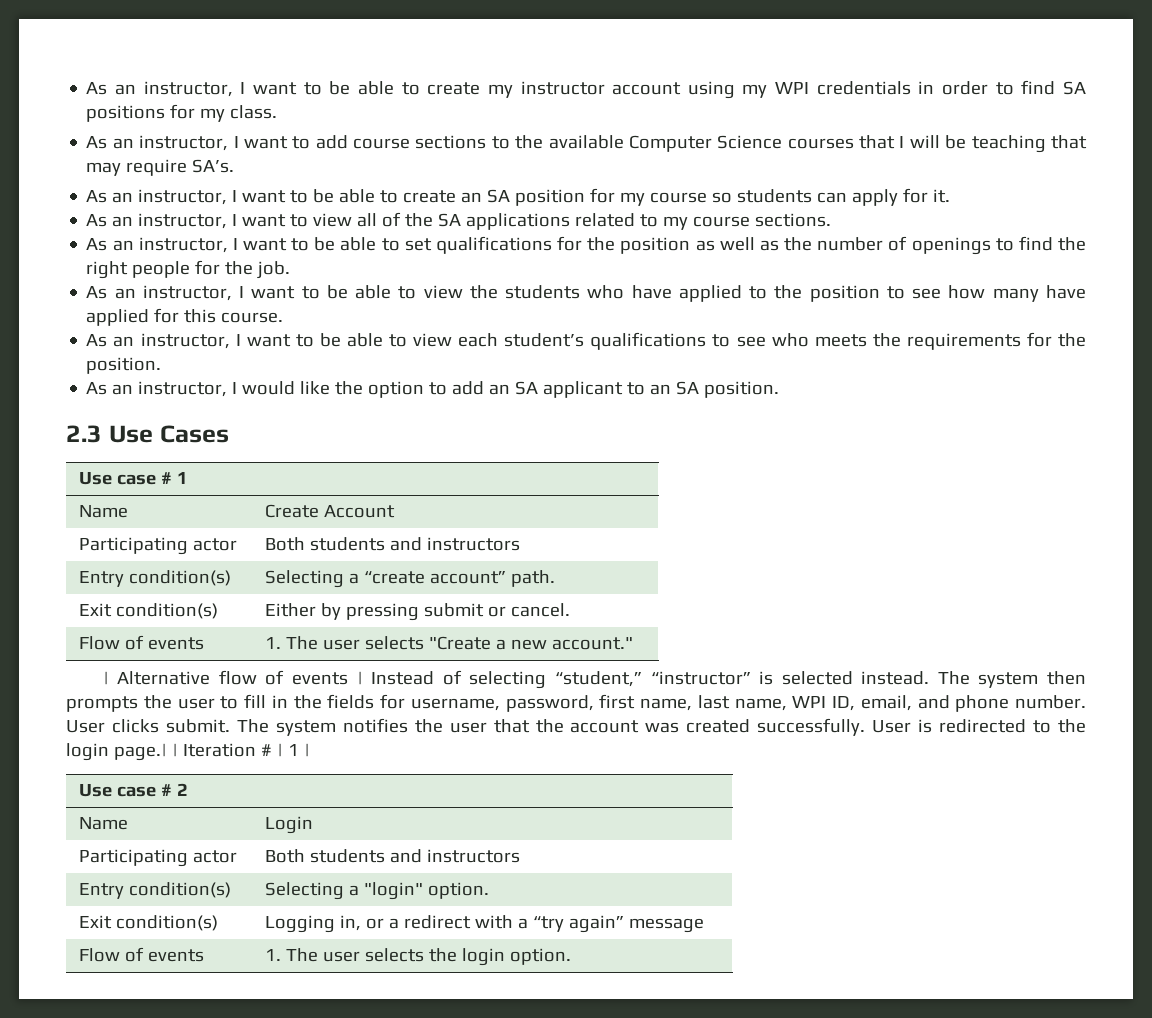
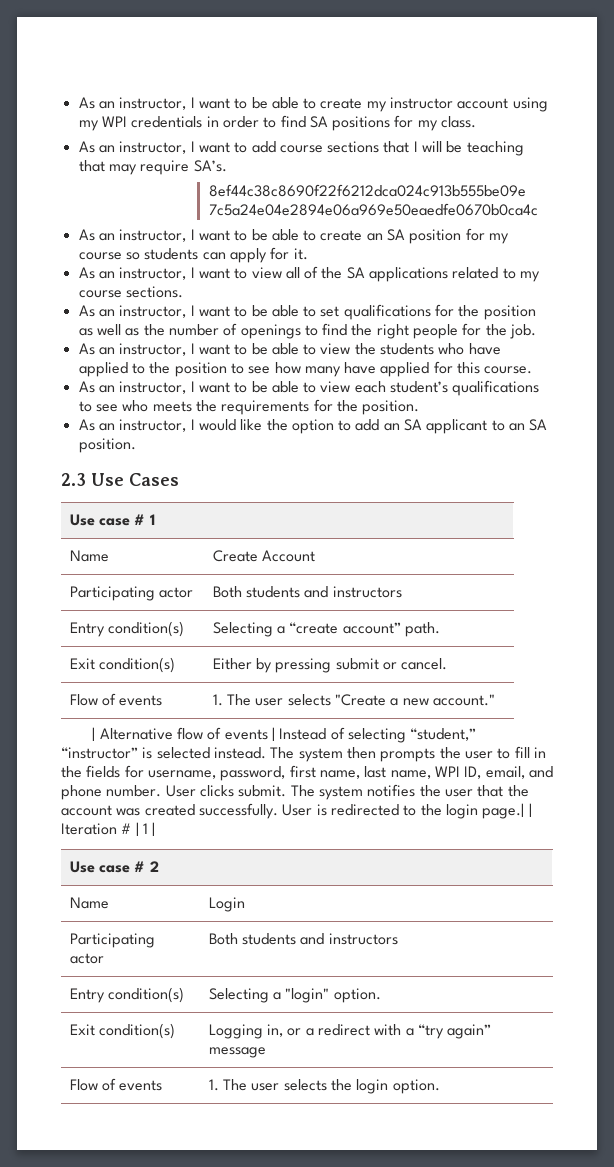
- As an instructor, I want to add course sections to the available Computer Science courses that I will be teaching that may require SA’s.
+ As an instructor, I want to add course sections that I will be teaching that may require SA’s.
+ 8ef44c38c8690f22f6212dca024c913b555be09e 7c5a24e04e2894e06a969e50eaedfe0670b0ca4c

